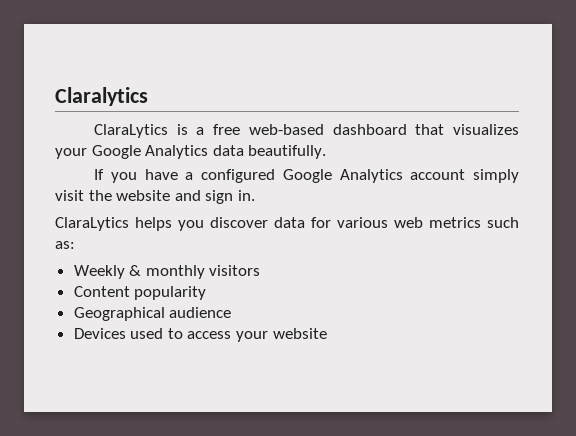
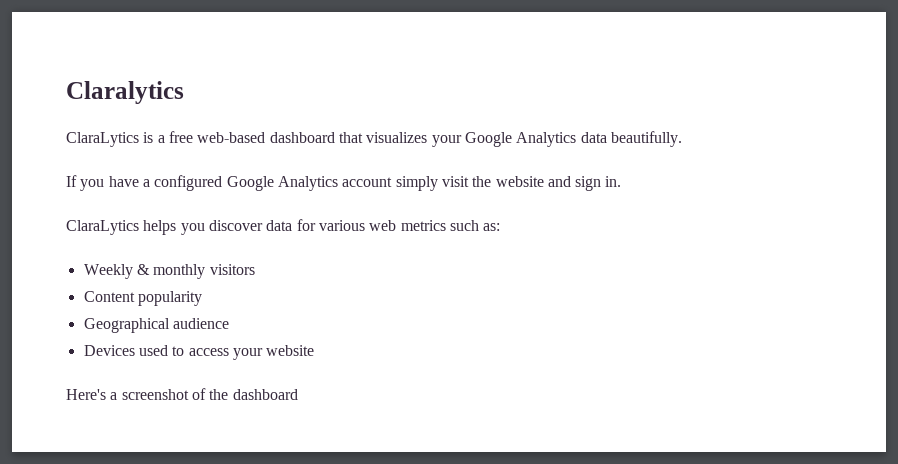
+ Here's a screenshot of the dashboard

